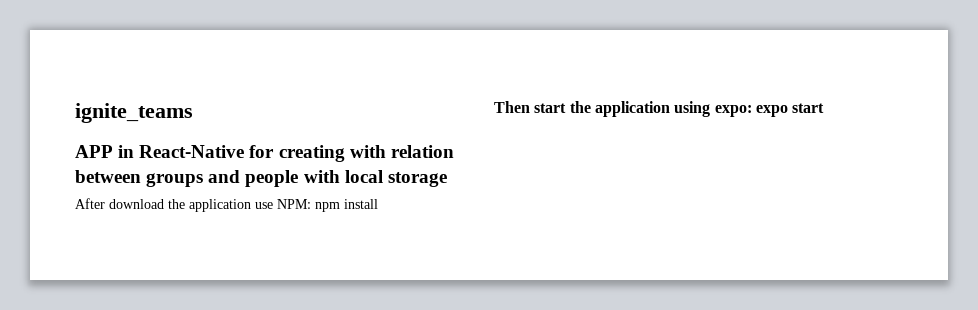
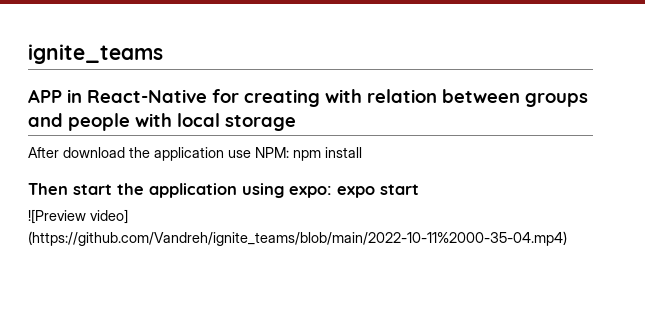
+ ![Preview video] (https://github.com/Vandreh/ignite_teams/blob/main/2022-10-11%2000-35-04.mp4)

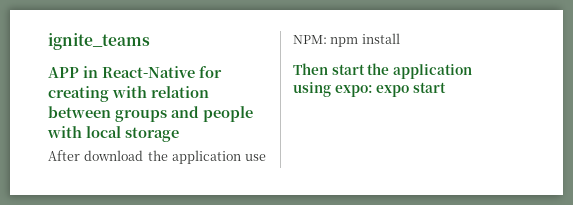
- ![Preview video] (https://github.com/Vandreh/ignite_teams/blob/main/2022-10-11%2000-35-04.mp4)

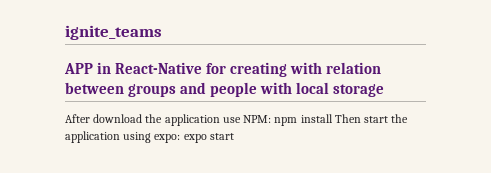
- After download the application use NPM: npm install
- Then start the application using expo: expo start
+ After download the application use NPM: npm install Then start the application using expo: expo start

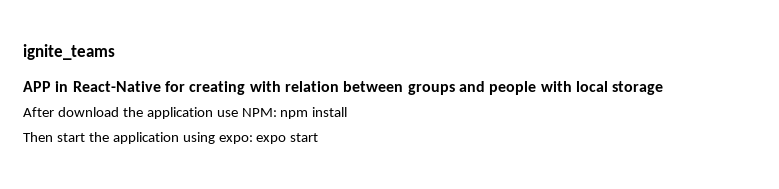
- After download the application use NPM: npm install Then start the application using expo: expo start
+ After download the application use NPM: npm install
+ Then start the application using expo: expo start

